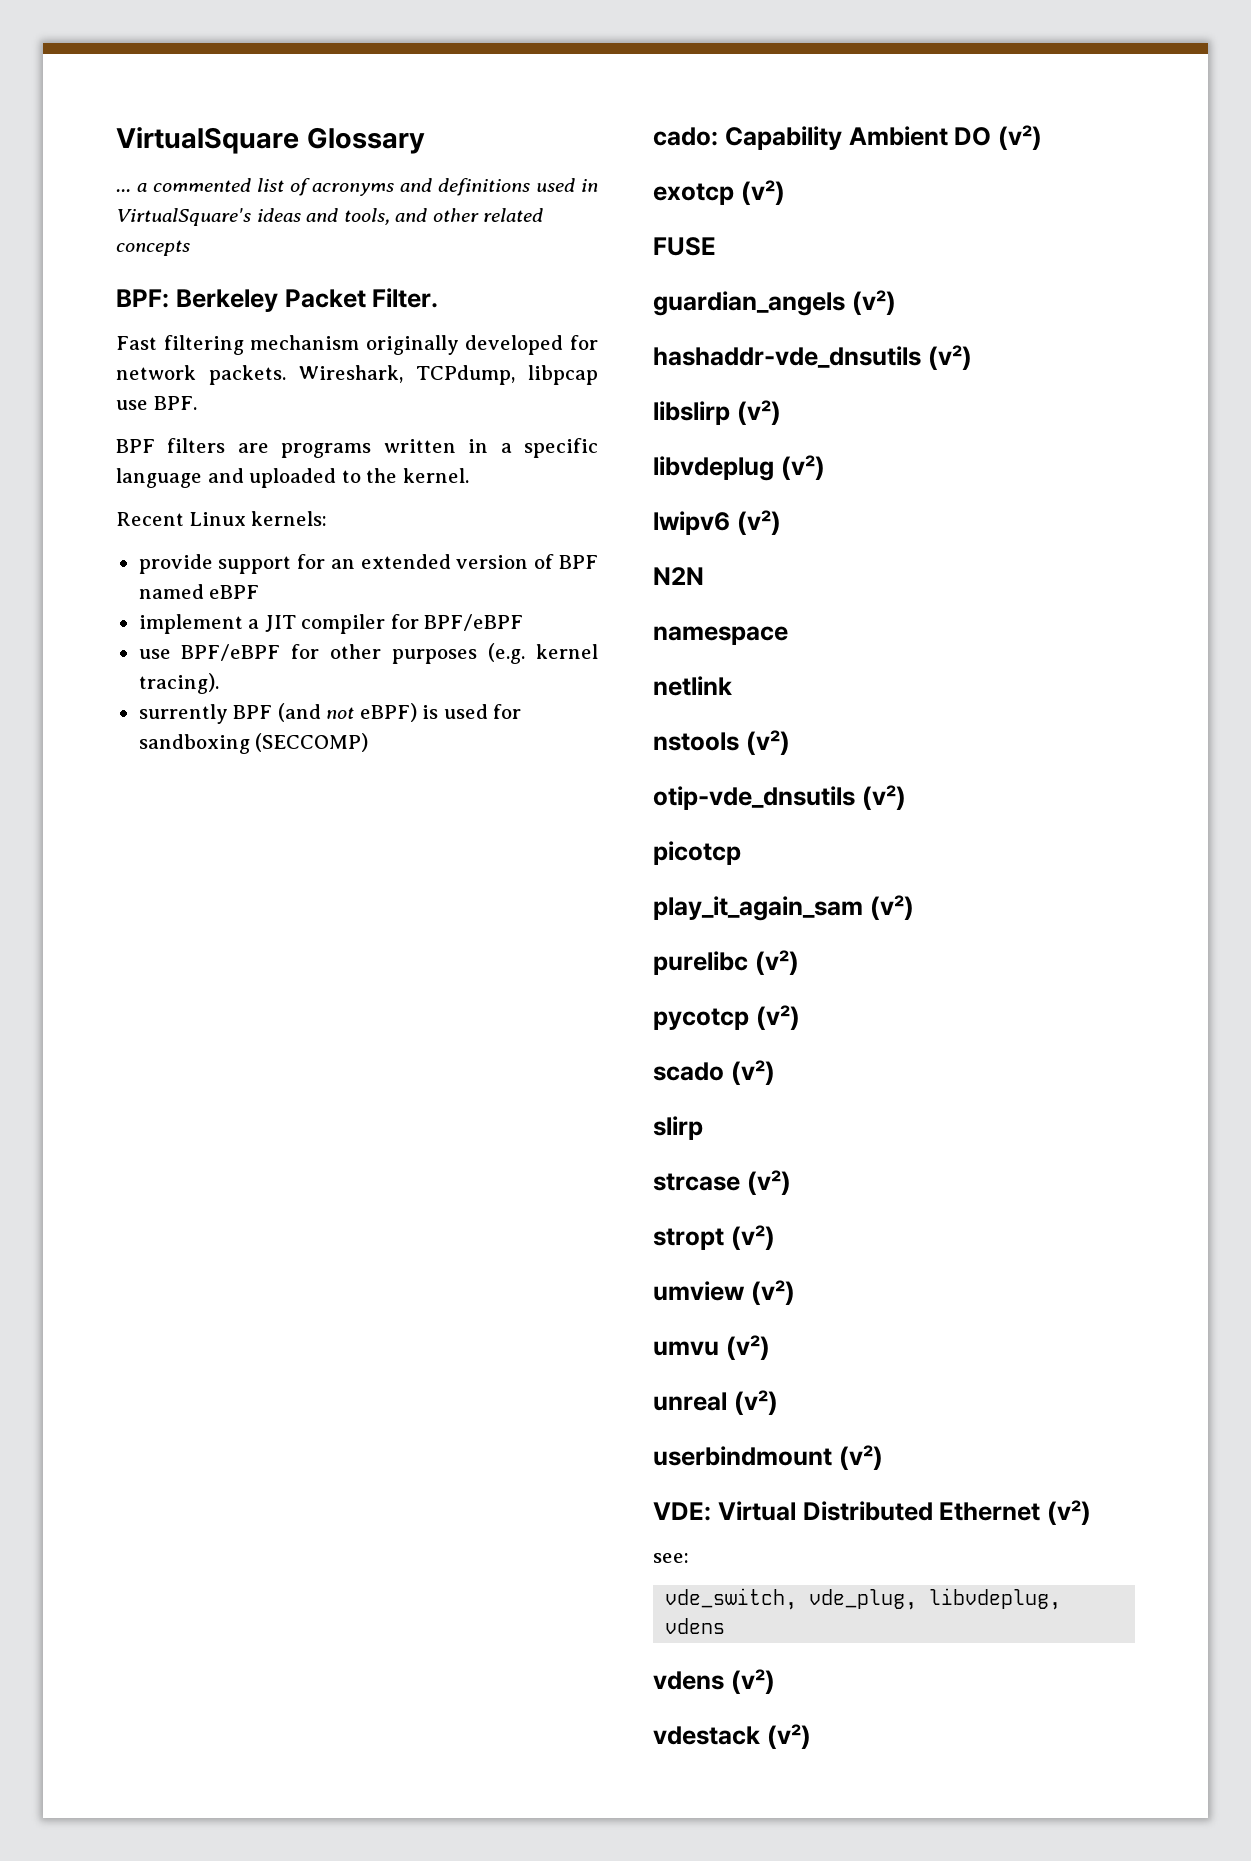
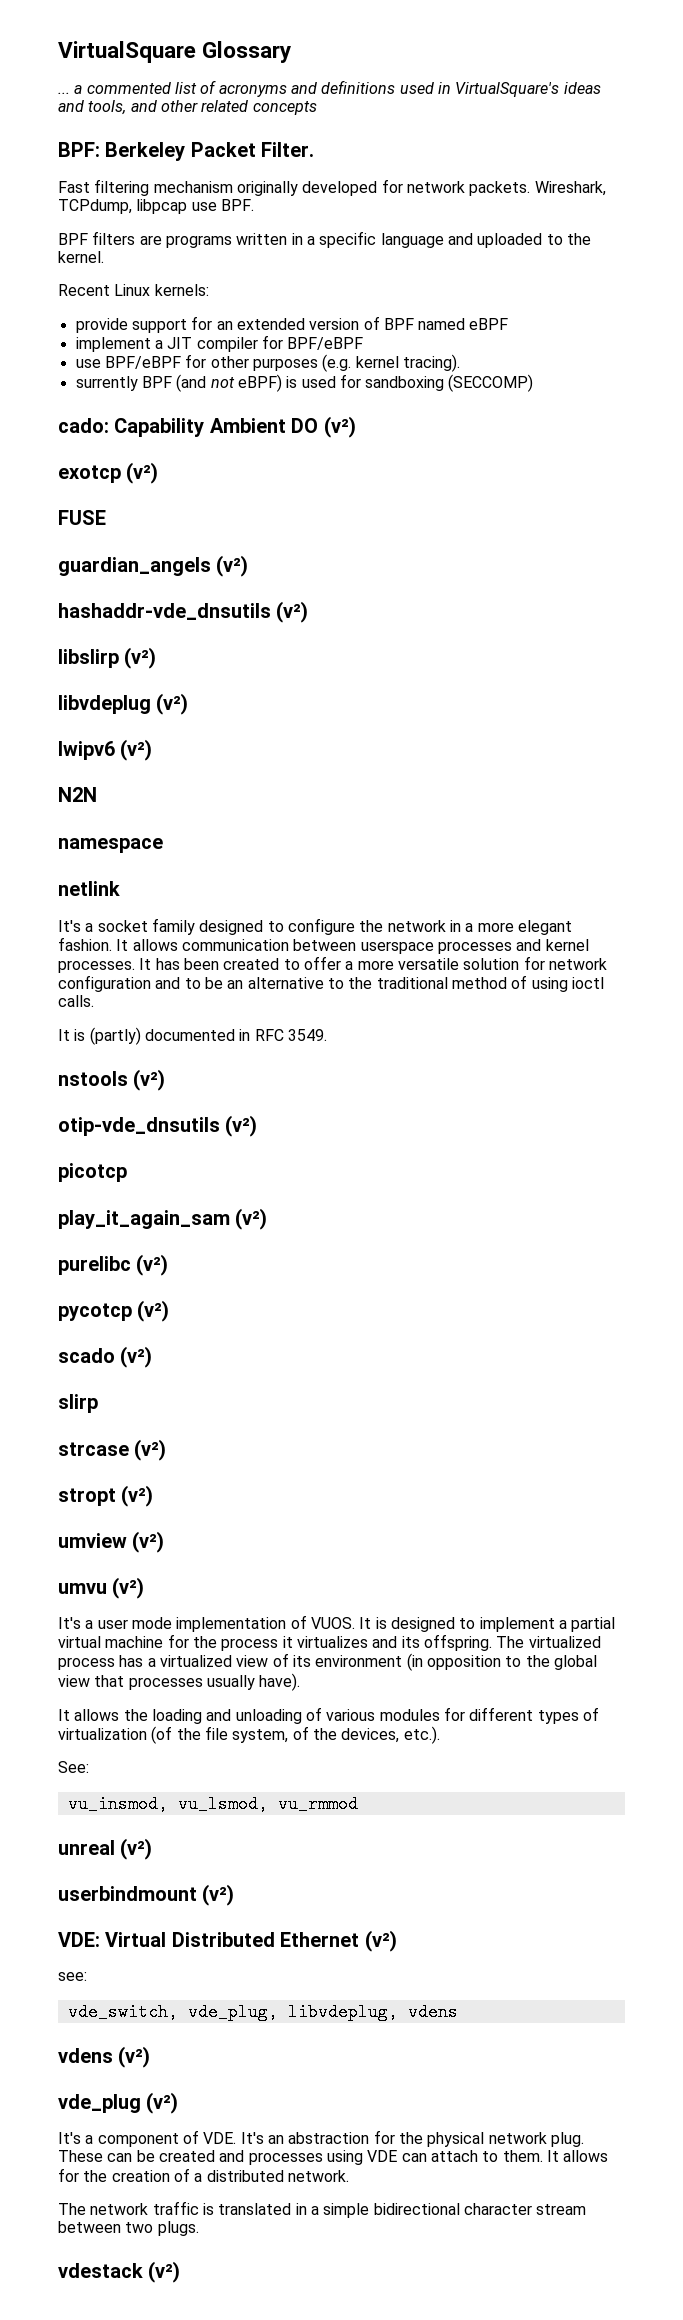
+ It's a socket family designed to configure the network in a more elegant fashion. It allows communication between userspace processes and kernel processes. It has been created to offer a more versatile solution for network configuration and to be an alternative to the traditional method of using ioctl calls.
+ It is (partly) documented in RFC 3549.
+ It's a user mode implementation of VUOS. It is designed to implement a partial virtual machine for the process it virtualizes and its offspring. The virtualized process has a virtualized view of its environment (in opposition to the global view that processes usually have).
+ It allows the loading and unloading of various modules for different types of virtualization (of the file system, of the devices, etc.).
+ See:
+ vu_insmod, vu_lsmod, vu_rmmod
+ vde_plug (v²)
+ It's a component of VDE. It's an abstraction for the physical network plug. These can be created and processes using VDE can attach to them. It allows for the creation of a distributed network.
+ The network traffic is translated in a simple bidirectional character stream between two plugs.

